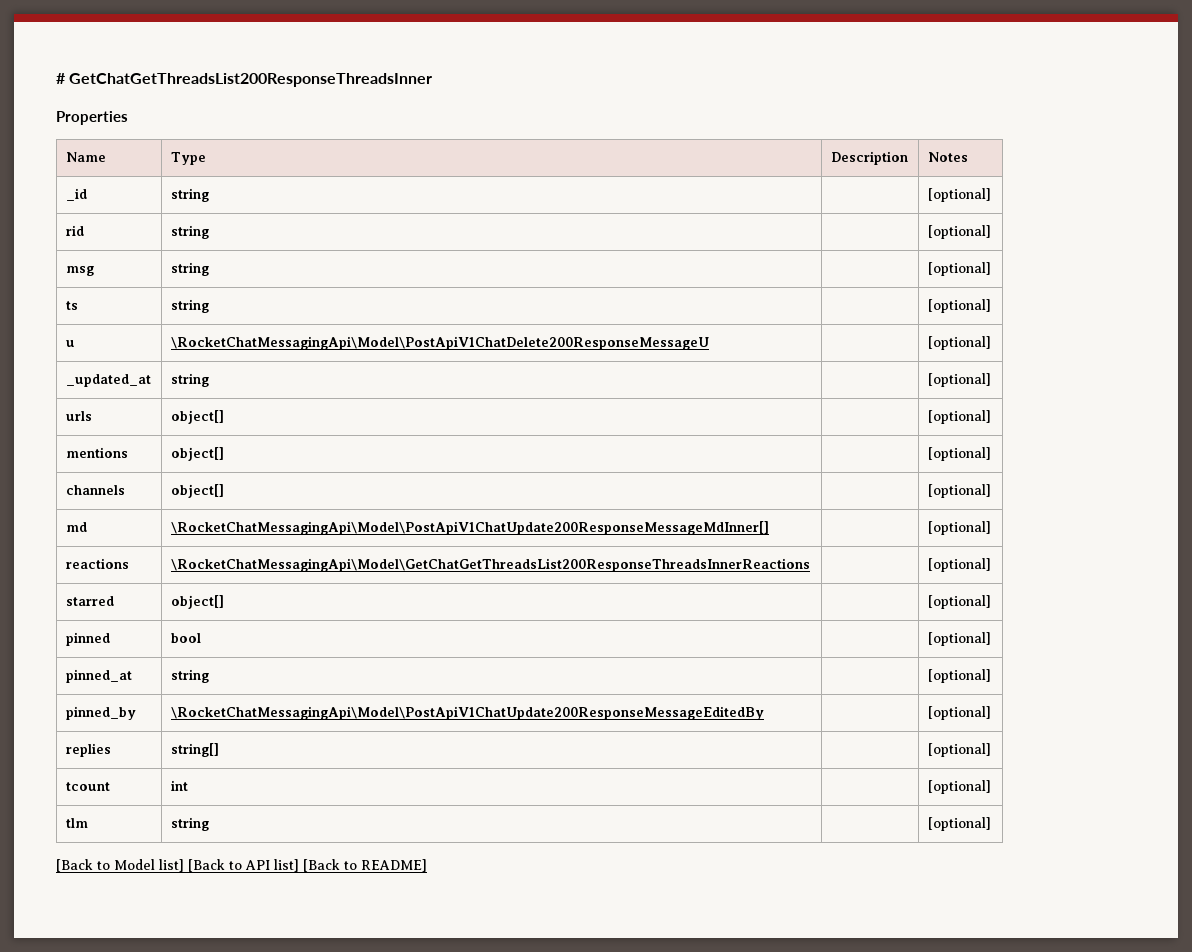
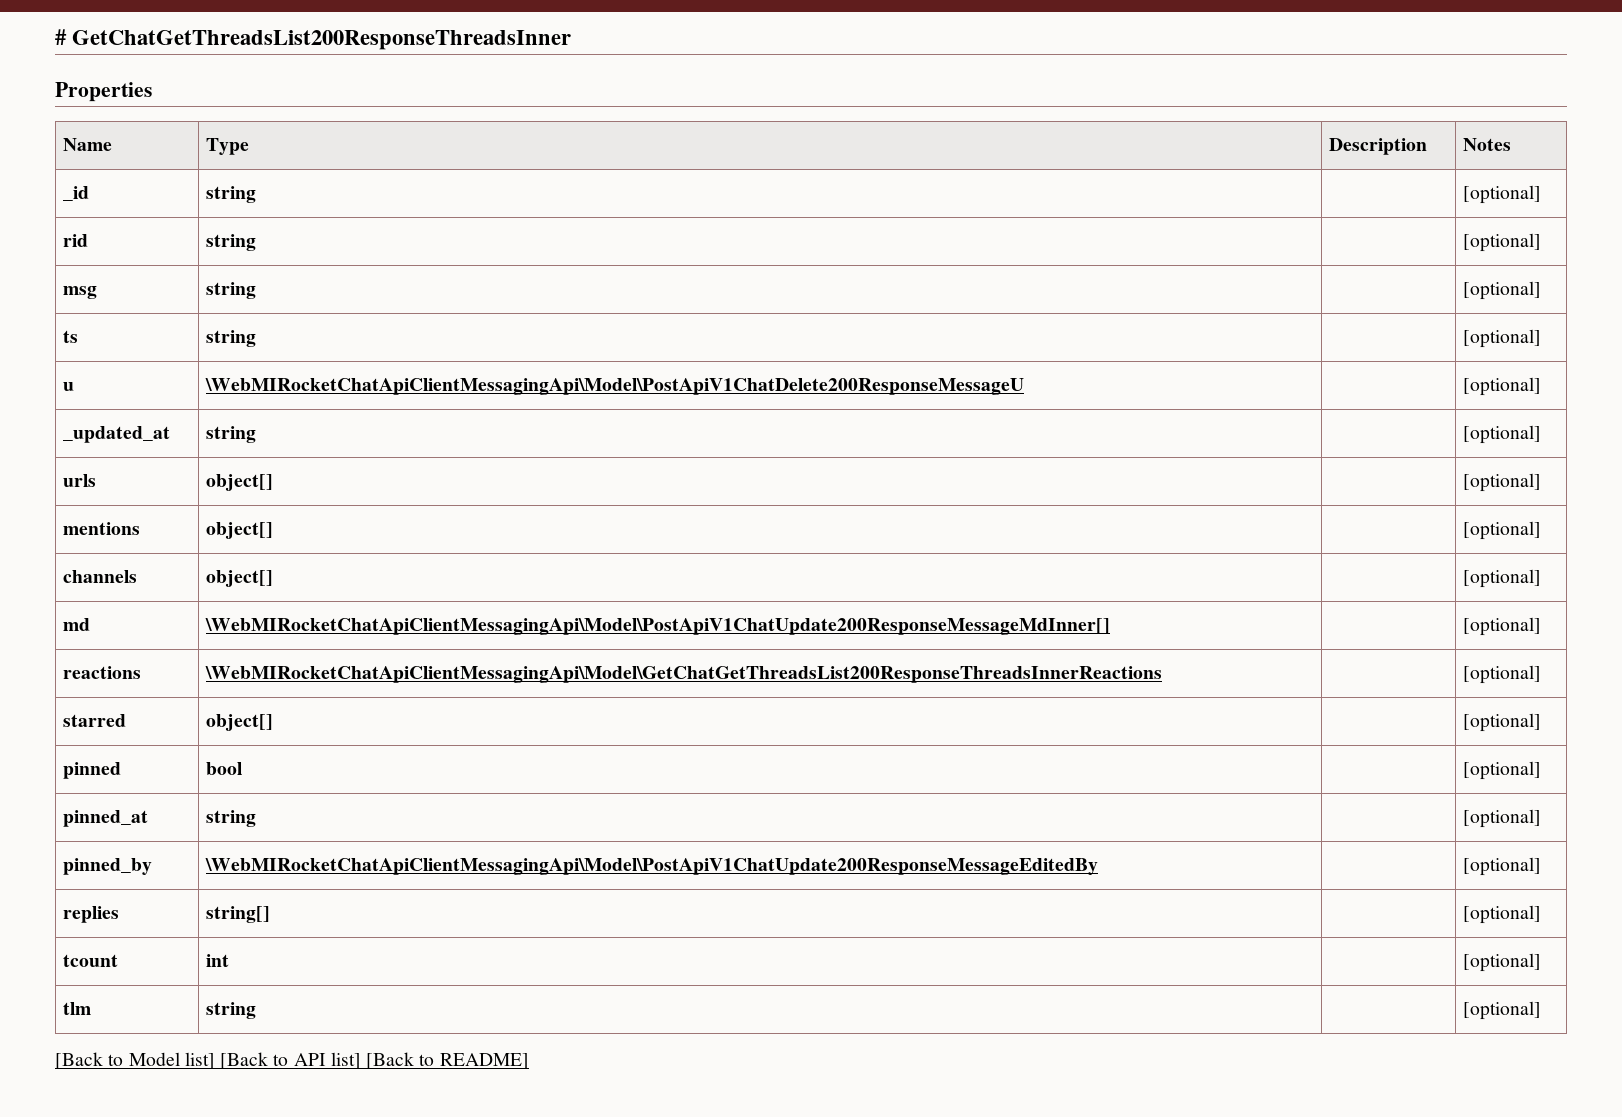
- u | \RocketChatMessagingApi\Model\PostApiV1ChatDelete200ResponseMessageU | | [optional]
+ u | \WebMIRocketChatApiClientMessagingApi\Model\PostApiV1ChatDelete200ResponseMessageU | | [optional]
- md | \RocketChatMessagingApi\Model\PostApiV1ChatUpdate200ResponseMessageMdInner[] | | [optional]
+ md | \WebMIRocketChatApiClientMessagingApi\Model\PostApiV1ChatUpdate200ResponseMessageMdInner[] | | [optional]
- reactions | \RocketChatMessagingApi\Model\GetChatGetThreadsList200ResponseThreadsInnerReactions | | [optional]
+ reactions | \WebMIRocketChatApiClientMessagingApi\Model\GetChatGetThreadsList200ResponseThreadsInnerReactions | | [optional]
- pinned_by | \RocketChatMessagingApi\Model\PostApiV1ChatUpdate200ResponseMessageEditedBy | | [optional]
+ pinned_by | \WebMIRocketChatApiClientMessagingApi\Model\PostApiV1ChatUpdate200ResponseMessageEditedBy | | [optional]

